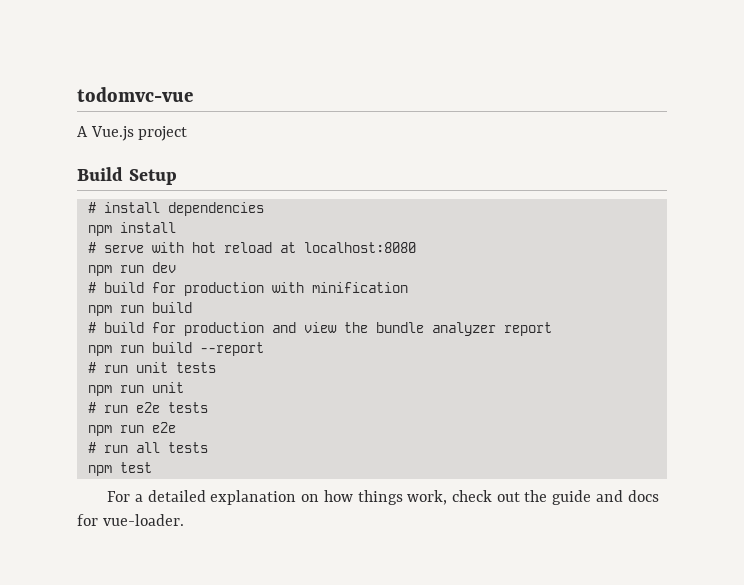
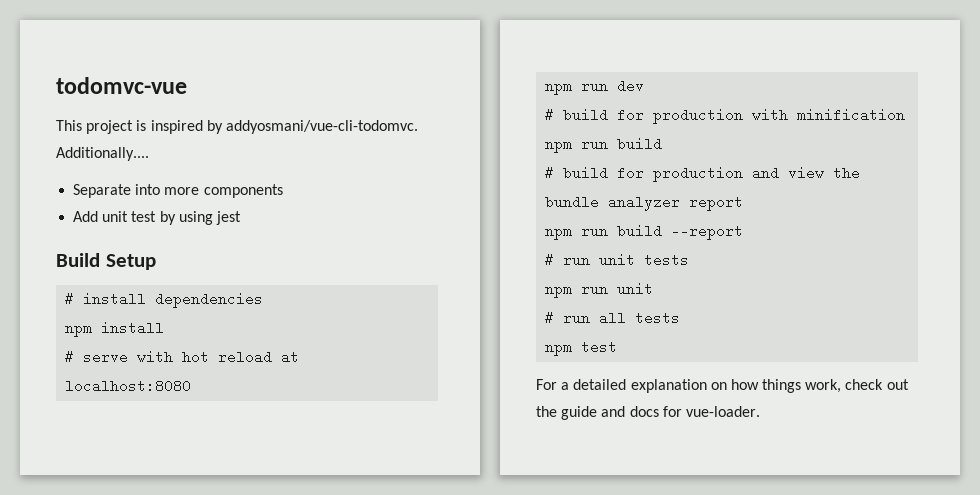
- A Vue.js project
+ This project is inspired by addyosmani/vue-cli-todomvc. Additionally....
+ Separate into more components
+ Add unit test by using jest
- # run e2e tests
- npm run e2e

